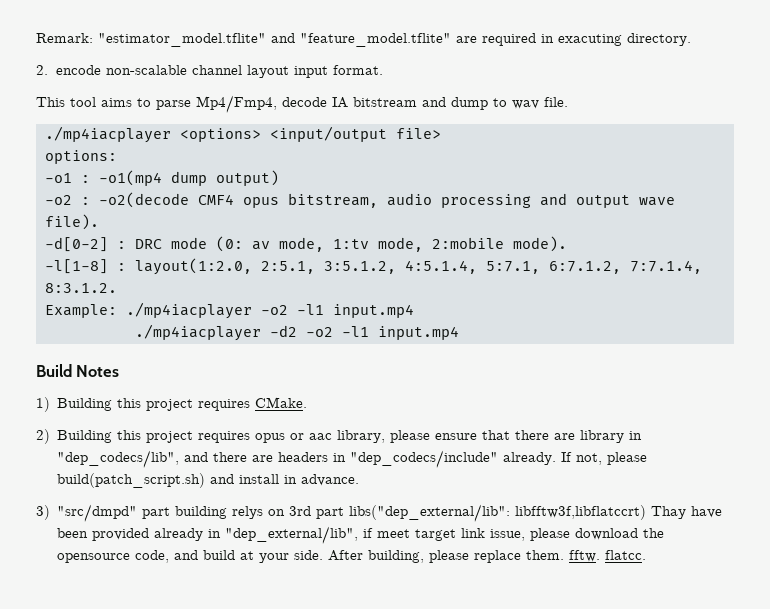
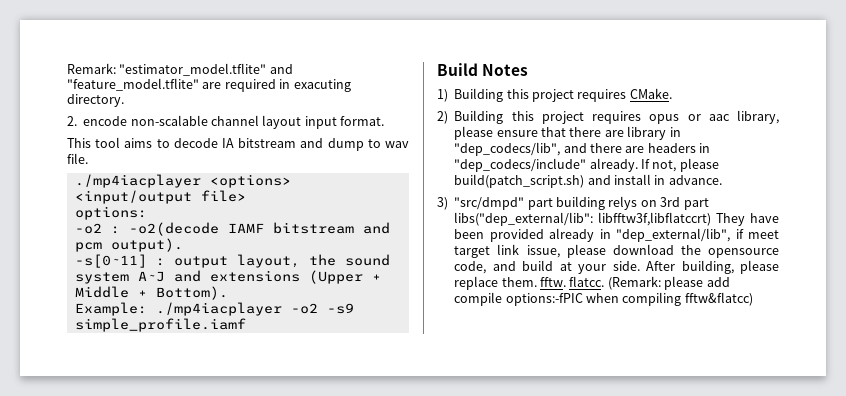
- This tool aims to parse Mp4/Fmp4, decode IA bitstream and dump to wav file.
+ This tool aims to decode IA bitstream and dump to wav file.
- -o1 : -o1(mp4 dump output)
- -o2 : -o2(decode CMF4 opus bitstream, audio processing and output wave file).
- -d[0-2] : DRC mode (0: av mode, 1:tv mode, 2:mobile mode).
- -l[1-8] : layout(1:2.0, 2:5.1, 3:5.1.2, 4:5.1.4, 5:7.1, 6:7.1.2, 7:7.1.4, 8:3.1.2.
- Example: ./mp4iacplayer -o2 -l1 input.mp4
- ./mp4iacplayer -d2 -o2 -l1 input.mp4
+ -o2 : -o2(decode IAMF bitstream and pcm output).
+ -s[0~11] : output layout, the sound system A~J and extensions (Upper + Middle + Bottom).
+ Example: ./mp4iacplayer -o2 -s9 simple_profile.iamf
- 3) "src/dmpd" part building relys on 3rd part libs("dep_external/lib": libfftw3f,libflatccrt) Thay have been provided already in "dep_external/lib", if meet target link issue, please download the opensource code, and build at your side.
+ 3) "src/dmpd" part building relys on 3rd part libs("dep_external/lib": libfftw3f,libflatccrt) They have been provided already in "dep_external/lib", if meet target link issue, please download the opensource code, and build at your side.
+ (Remark: please add compile options:-fPIC when compiling fftw&flatcc)

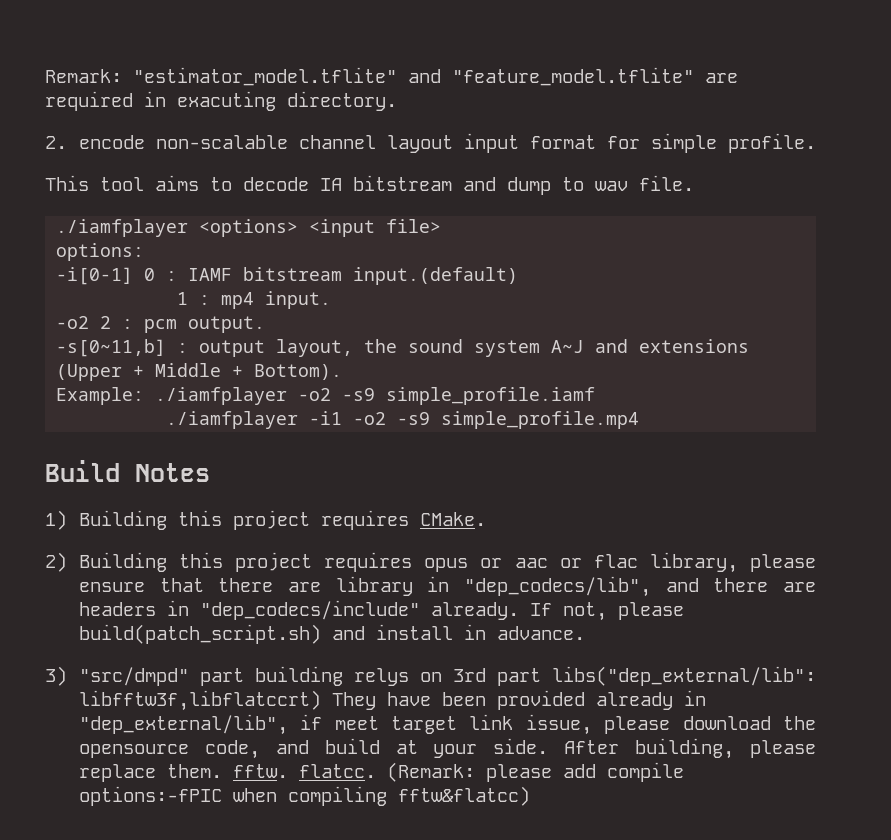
- 2. encode non-scalable channel layout input format.
+ 2. encode non-scalable channel layout input format for simple profile.
- ./mp4iacplayer <options> <input/output file>
+ ./iamfplayer <options> <input file>
- -o2 : -o2(decode IAMF bitstream and pcm output).
- -s[0~11] : output layout, the sound system A~J and extensions (Upper + Middle + Bottom).
+ -i[0-1] 0 : IAMF bitstream input.(default)
+ 1 : mp4 input.
+ -o2 2 : pcm output.
+ -s[0~11,b] : output layout, the sound system A~J and extensions (Upper + Middle + Bottom).
- Example: ./mp4iacplayer -o2 -s9 simple_profile.iamf
+ Example: ./iamfplayer -o2 -s9 simple_profile.iamf
+ ./iamfplayer -i1 -o2 -s9 simple_profile.mp4
- 2) Building this project requires opus or aac library, please ensure that there are library in "dep_codecs/lib", and there are headers in "dep_codecs/include" already.
+ 2) Building this project requires opus or aac or flac library, please ensure that there are library in "dep_codecs/lib", and there are headers in "dep_codecs/include" already.

